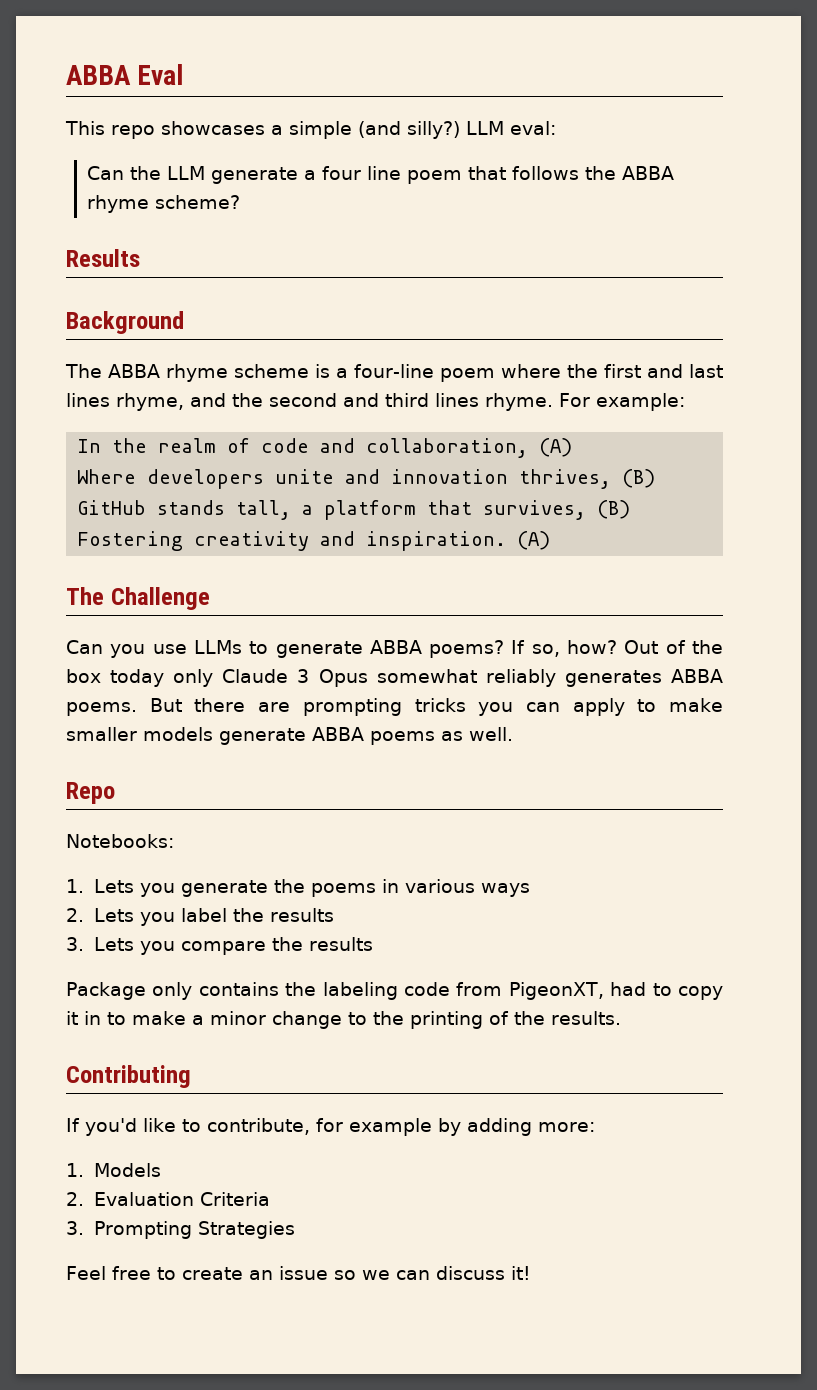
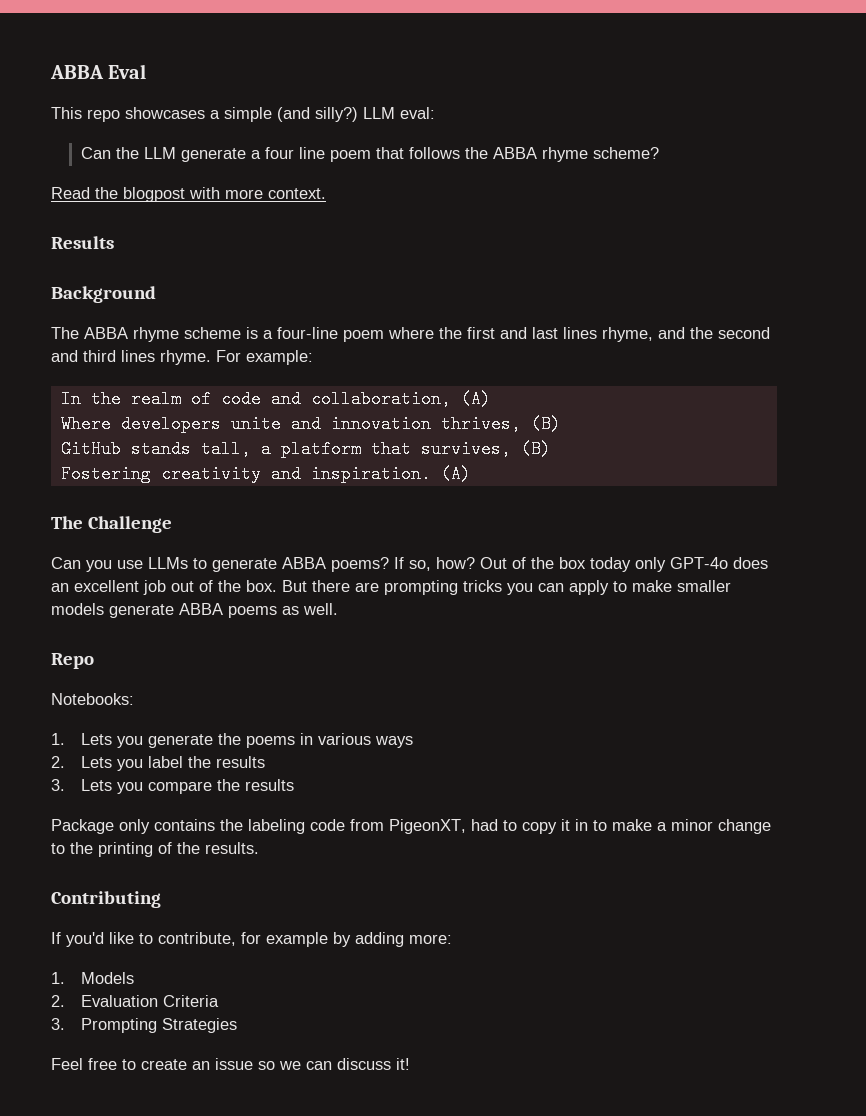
+ Read the blogpost with more context.
- Out of the box today only Claude 3 Opus somewhat reliably generates ABBA poems.
+ Out of the box today only GPT-4o does an excellent job out of the box.

